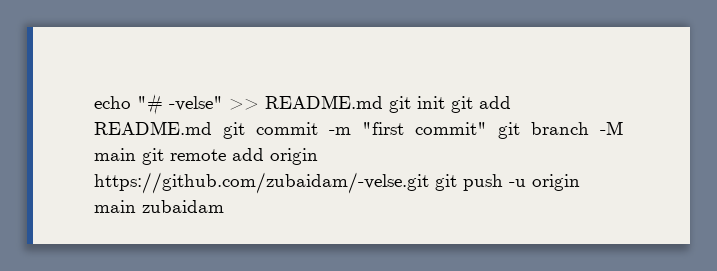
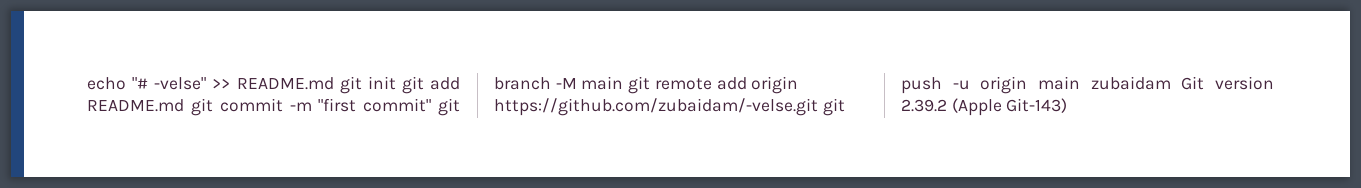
- echo "# -velse" >> README.md git init git add README.md git commit -m "first commit" git branch -M main git remote add origin https://github.com/zubaidam/-velse.git git push -u origin main zubaidam
+ echo "# -velse" >> README.md git init git add README.md git commit -m "first commit" git branch -M main git remote add origin https://github.com/zubaidam/-velse.git git push -u origin main zubaidam Git version 2.39.2 (Apple Git-143)

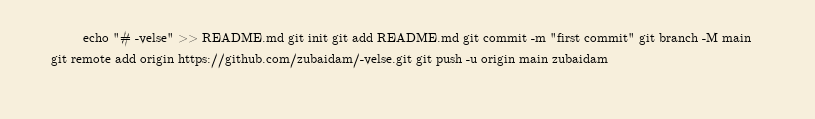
- echo "# -velse" >> README.md git init git add README.md git commit -m "first commit" git branch -M main git remote add origin https://github.com/zubaidam/-velse.git git push -u origin main zubaidam Git version 2.39.2 (Apple Git-143)
+ echo "# -velse" >> README.md git init git add README.md git commit -m "first commit" git branch -M main git remote add origin https://github.com/zubaidam/-velse.git git push -u origin main zubaidam

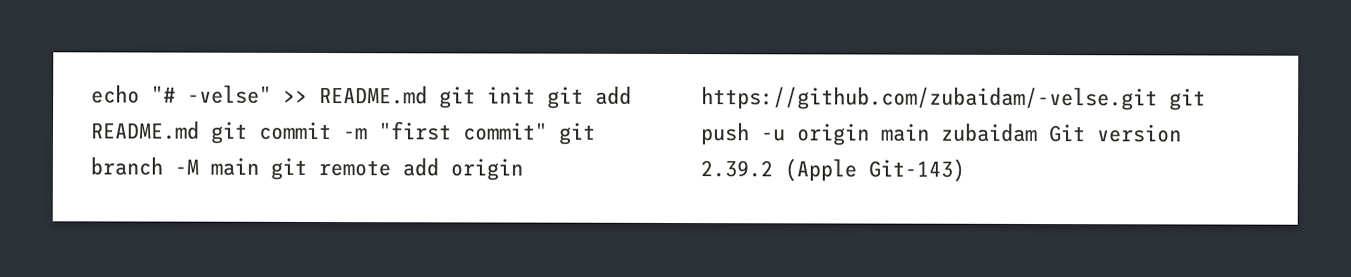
- echo "# -velse" >> README.md git init git add README.md git commit -m "first commit" git branch -M main git remote add origin https://github.com/zubaidam/-velse.git git push -u origin main zubaidam
+ echo "# -velse" >> README.md git init git add README.md git commit -m "first commit" git branch -M main git remote add origin https://github.com/zubaidam/-velse.git git push -u origin main zubaidam Git version 2.39.2 (Apple Git-143)

